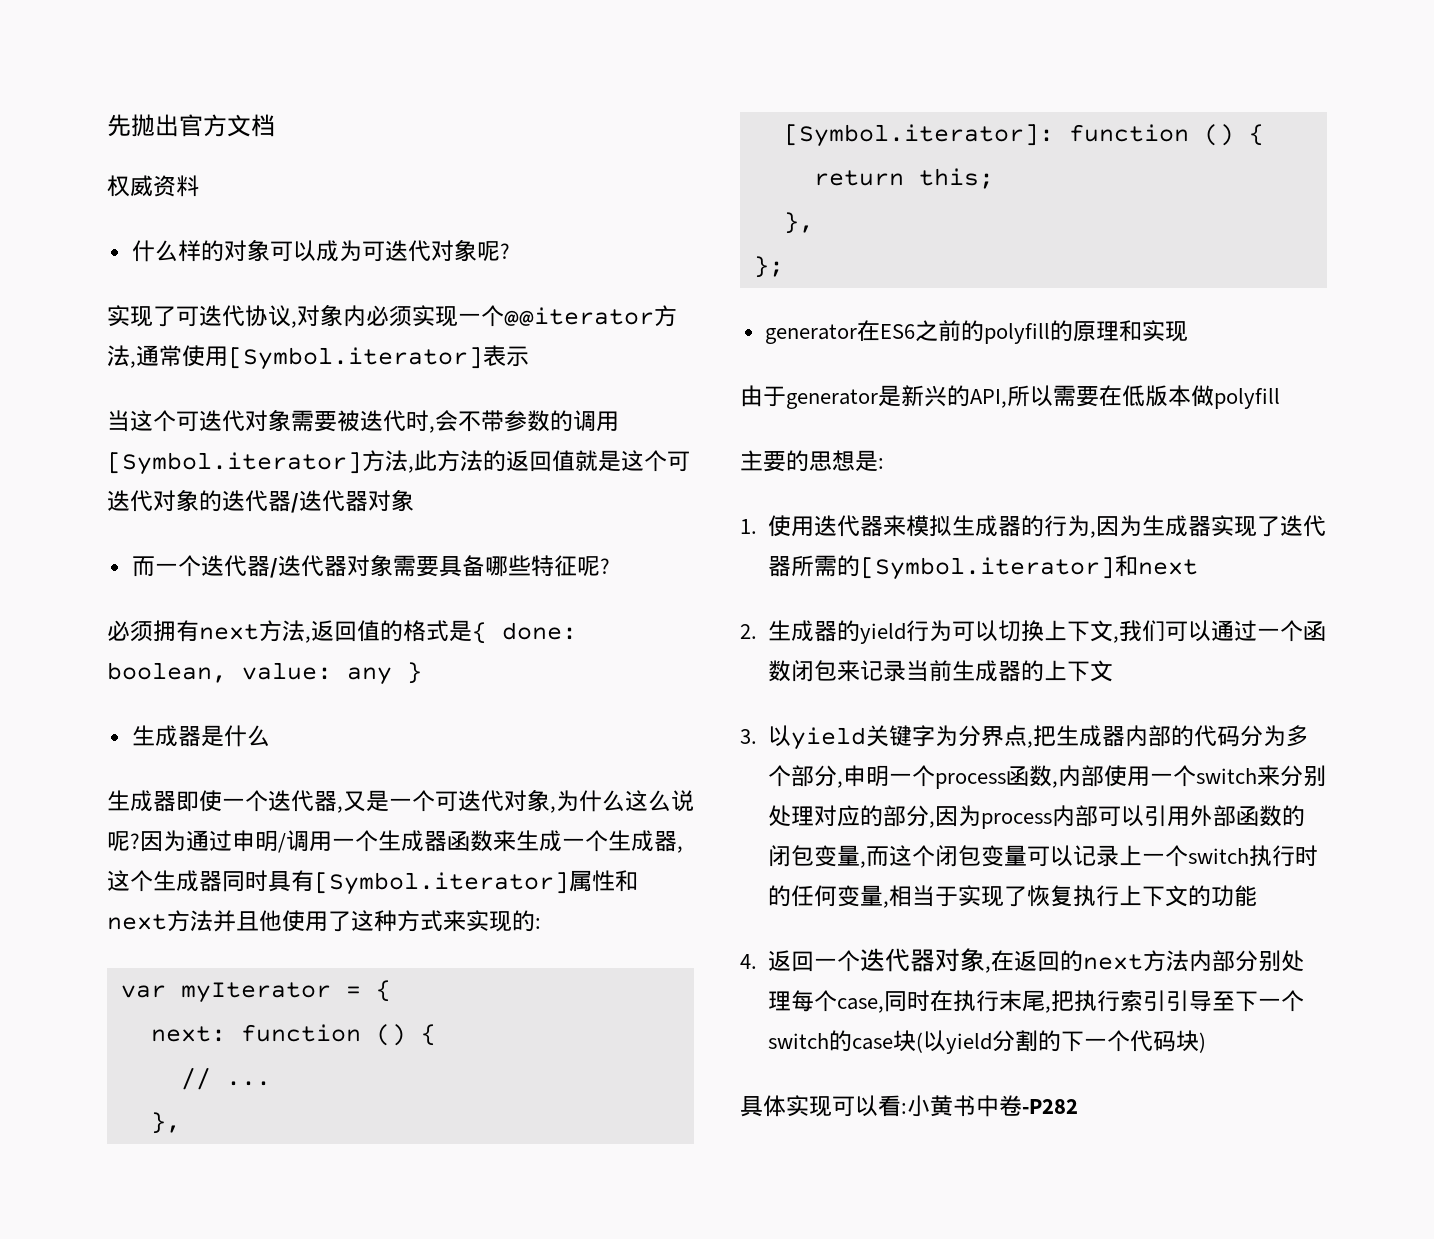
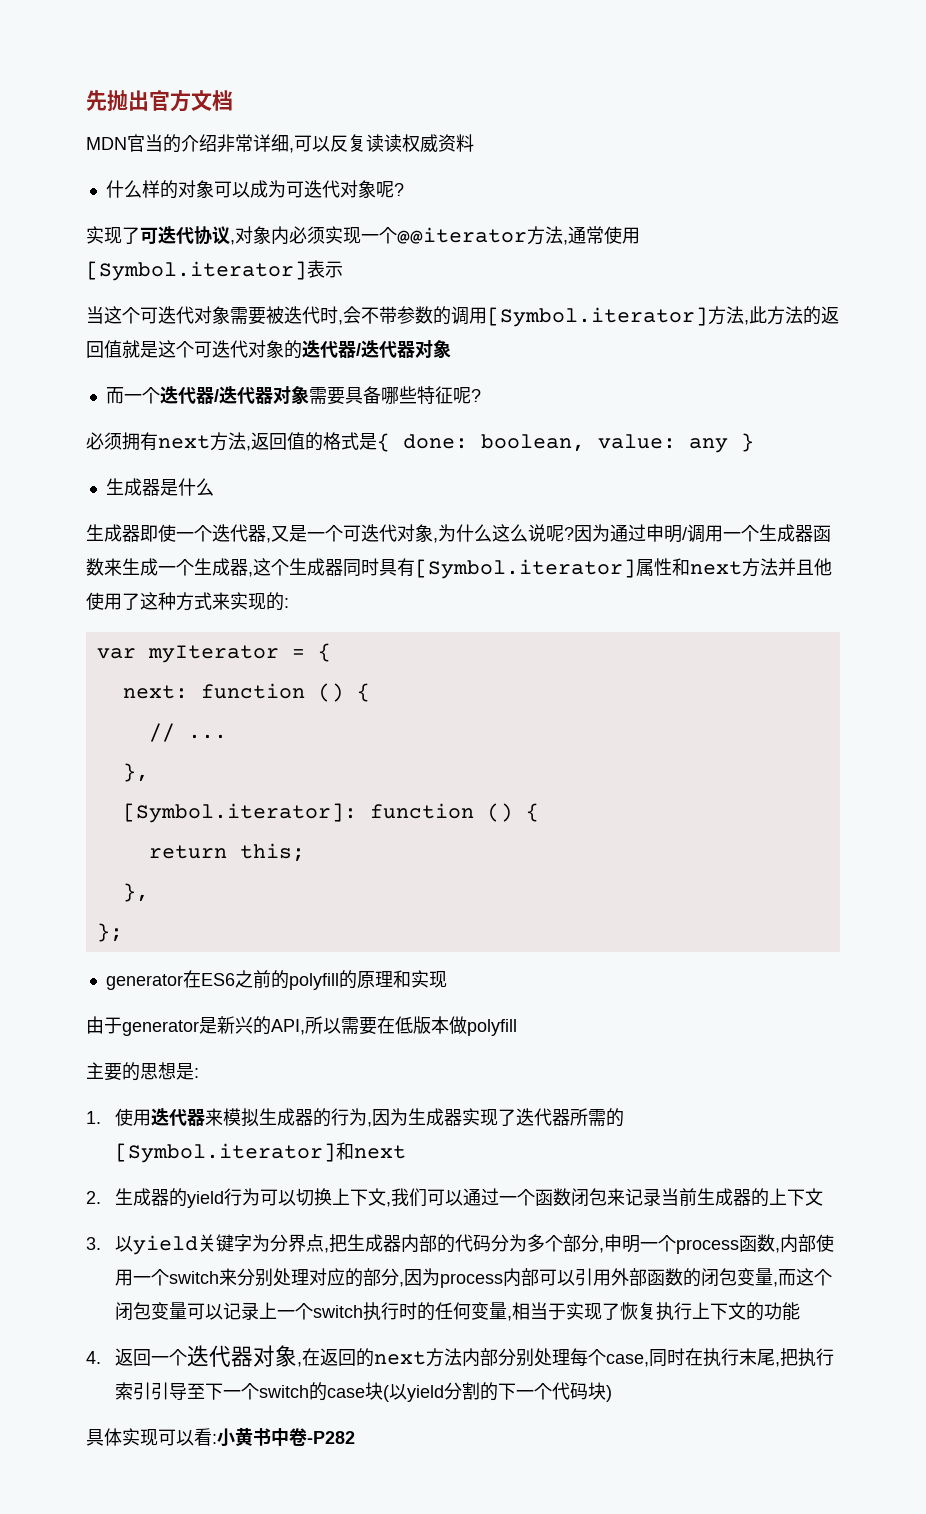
- 权威资料
+ MDN官当的介绍非常详细,可以反复读读权威资料

